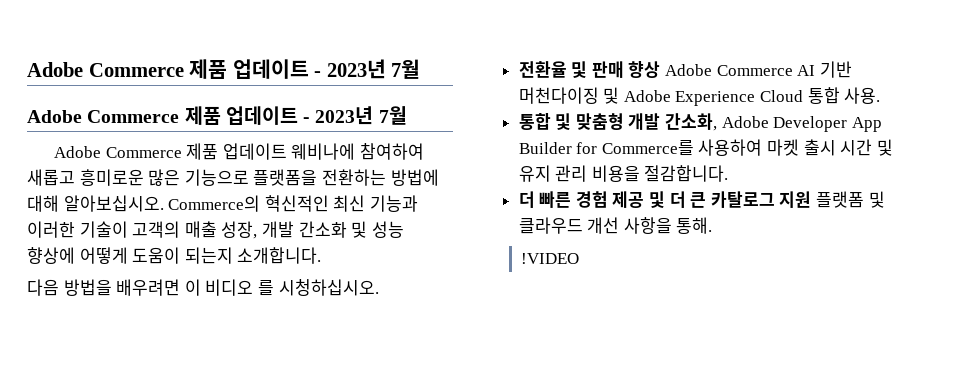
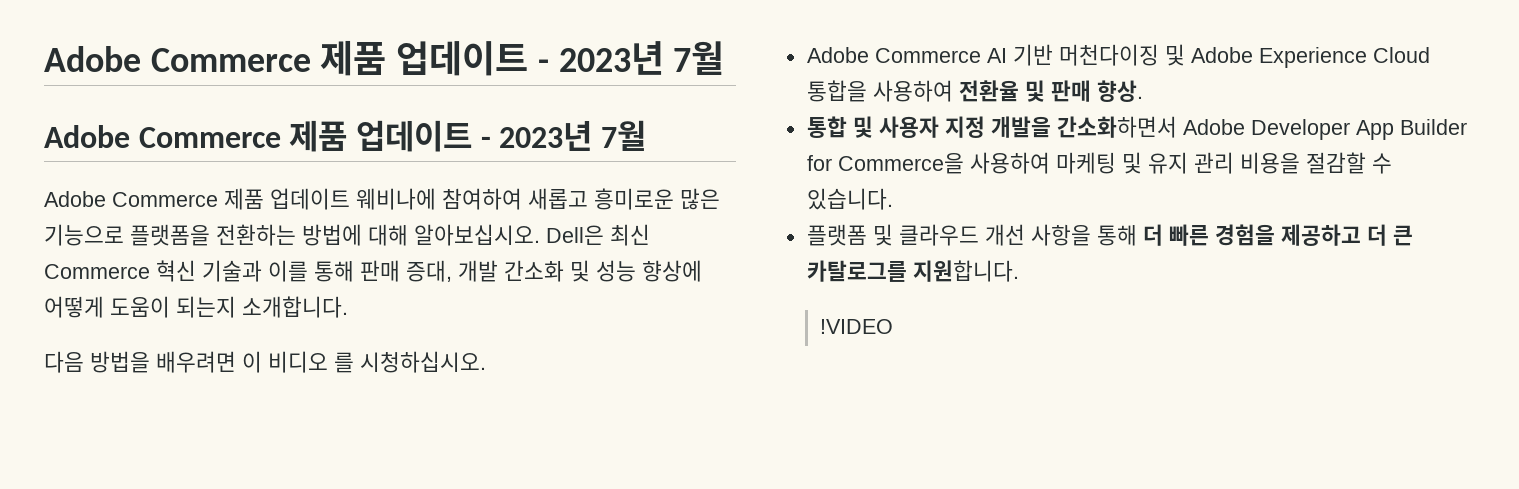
- Commerce의 혁신적인 최신 기능과 이러한 기술이 고객의 매출 성장, 개발 간소화 및 성능 향상에 어떻게 도움이 되는지 소개합니다.
+ Dell은 최신 Commerce 혁신 기술과 이를 통해 판매 증대, 개발 간소화 및 성능 향상에 어떻게 도움이 되는지 소개합니다.
- 전환율 및 판매 향상 Adobe Commerce AI 기반 머천다이징 및 Adobe Experience Cloud 통합 사용.
- 통합 및 맞춤형 개발 간소화, Adobe Developer App Builder for Commerce를 사용하여 마켓 출시 시간 및 유지 관리 비용을 절감합니다.
- 더 빠른 경험 제공 및 더 큰 카탈로그 지원 플랫폼 및 클라우드 개선 사항을 통해.
+ Adobe Commerce AI 기반 머천다이징 및 Adobe Experience Cloud 통합을 사용하여 전환율 및 판매 향상.
+ 통합 및 사용자 지정 개발을 간소화하면서 Adobe Developer App Builder for Commerce을 사용하여 마케팅 및 유지 관리 비용을 절감할 수 있습니다.
+ 플랫폼 및 클라우드 개선 사항을 통해 더 빠른 경험을 제공하고 더 큰 카탈로그를 지원합니다.

